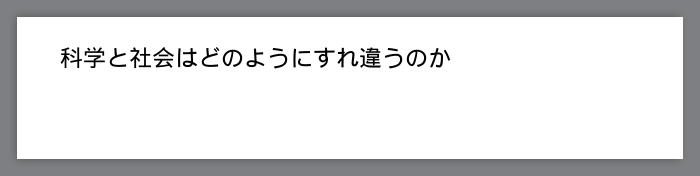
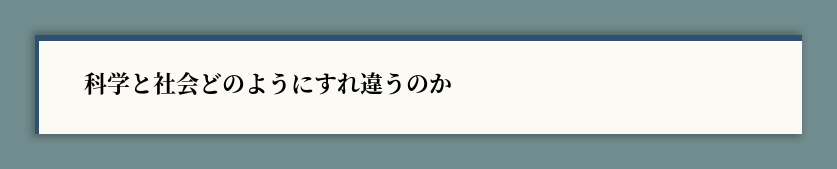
- 科学と社会はどのようにすれ違うのか
+ 科学と社会どのようにすれ違うのか

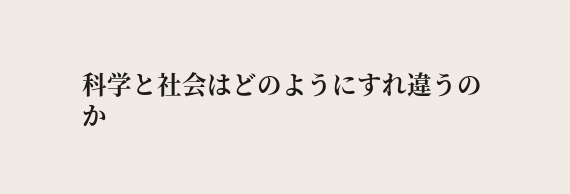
- 科学と社会どのようにすれ違うのか
+ 科学と社会はどのようにすれ違うのか

